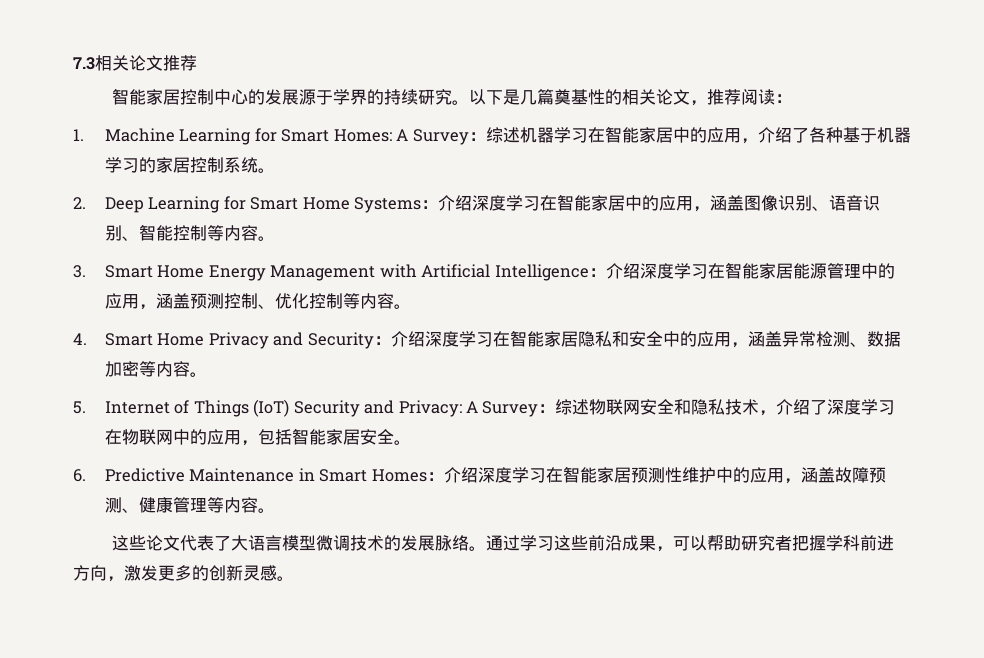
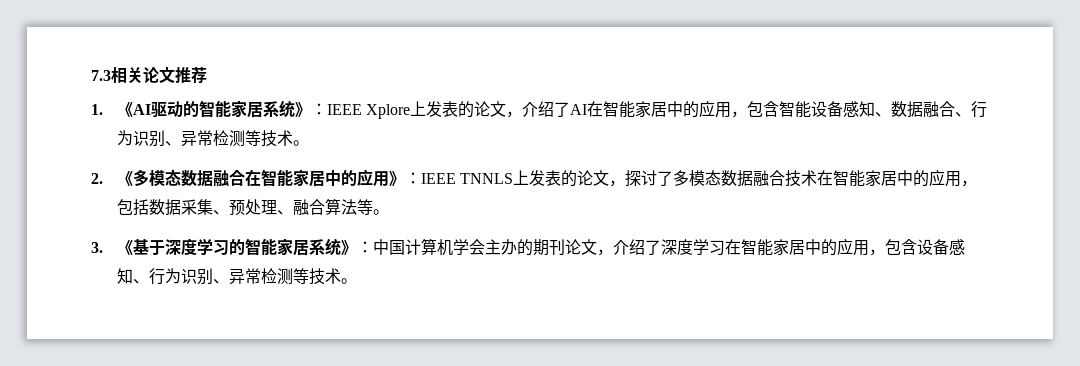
- 智能家居控制中心的发展源于学界的持续研究。以下是几篇奠基性的相关论文，推荐阅读：
- 1. Machine Learning for Smart Homes: A Survey：综述机器学习在智能家居中的应用，介绍了各种基于机器学习的家居控制系统。
- 2. Deep Learning for Smart Home Systems：介绍深度学习在智能家居中的应用，涵盖图像识别、语音识别、智能控制等内容。
- 3. Smart Home Energy Management with Artificial Intelligence：介绍深度学习在智能家居能源管理中的应用，涵盖预测控制、优化控制等内容。
- 4. Smart Home Privacy and Security：介绍深度学习在智能家居隐私和安全中的应用，涵盖异常检测、数据加密等内容。
- 5. Internet of Things (IoT) Security and Privacy: A Survey：综述物联网安全和隐私技术，介绍了深度学习在物联网中的应用，包括智能家居安全。
- 6. Predictive Maintenance in Smart Homes：介绍深度学习在智能家居预测性维护中的应用，涵盖故障预测、健康管理等内容。
- 这些论文代表了大语言模型微调技术的发展脉络。通过学习这些前沿成果，可以帮助研究者把握学科前进方向，激发更多的创新灵感。
+ 1.《AI驱动的智能家居系统》：IEEE Xplore上发表的论文，介绍了AI在智能家居中的应用，包含智能设备感知、数据融合、行为识别、异常检测等技术。
+ 2.《多模态数据融合在智能家居中的应用》：IEEE TNNLS上发表的论文，探讨了多模态数据融合技术在智能家居中的应用，包括数据采集、预处理、融合算法等。
+ 3.《基于深度学习的智能家居系统》：中国计算机学会主办的期刊论文，介绍了深度学习在智能家居中的应用，包含设备感知、行为识别、异常检测等技术。

